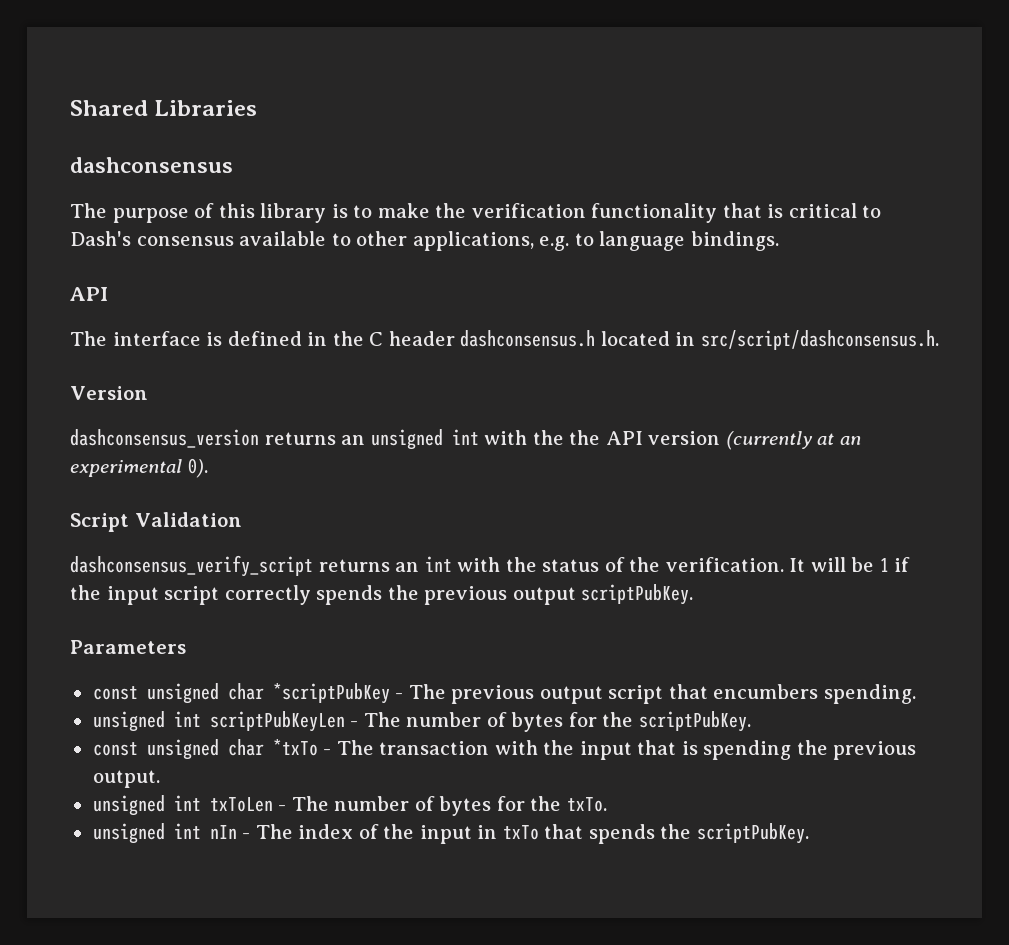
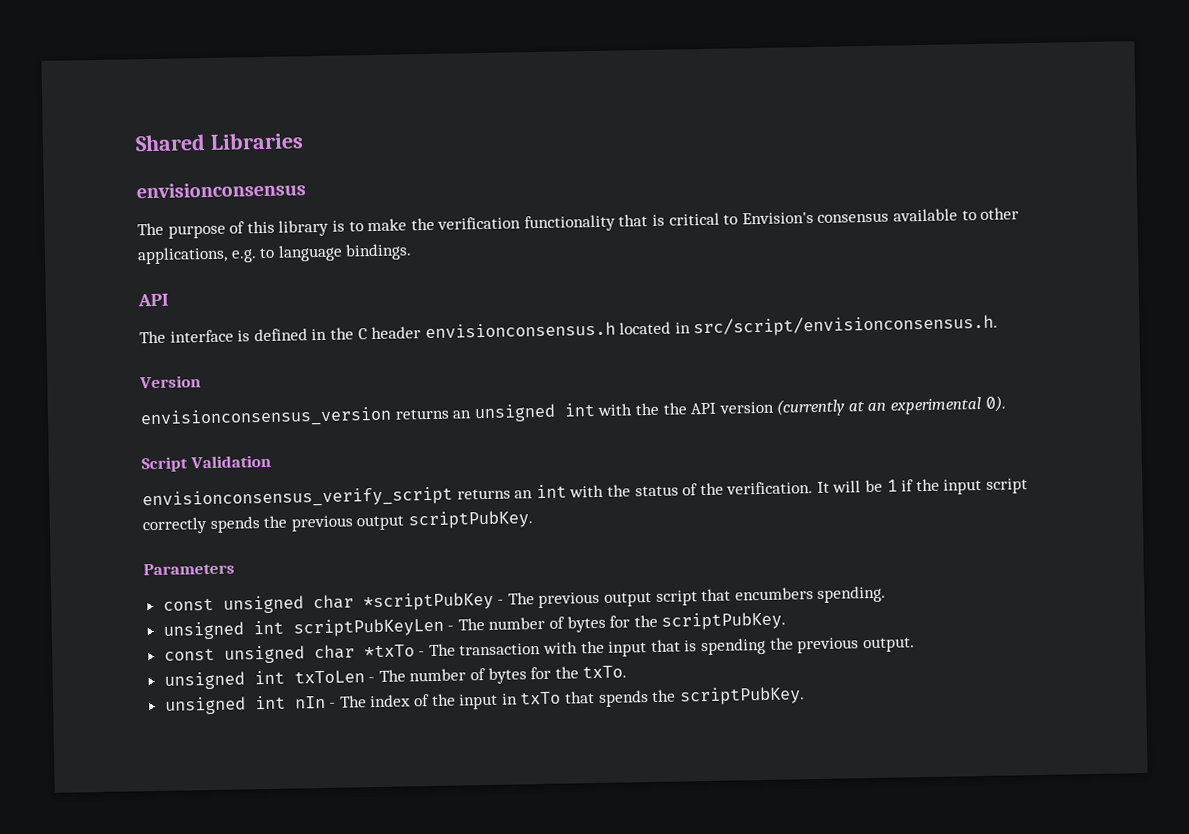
- dashconsensus
+ envisionconsensus
- The purpose of this library is to make the verification functionality that is critical to Dash's consensus available to other applications, e.g. to language bindings.
+ The purpose of this library is to make the verification functionality that is critical to Envision's consensus available to other applications, e.g. to language bindings.
- The interface is defined in the C header dashconsensus.h located in src/script/dashconsensus.h.
+ The interface is defined in the C header envisionconsensus.h located in src/script/envisionconsensus.h.
- dashconsensus_version returns an unsigned int with the the API version (currently at an experimental 0).
+ envisionconsensus_version returns an unsigned int with the the API version (currently at an experimental 0).
- dashconsensus_verify_script returns an int with the status of the verification.
+ envisionconsensus_verify_script returns an int with the status of the verification.

